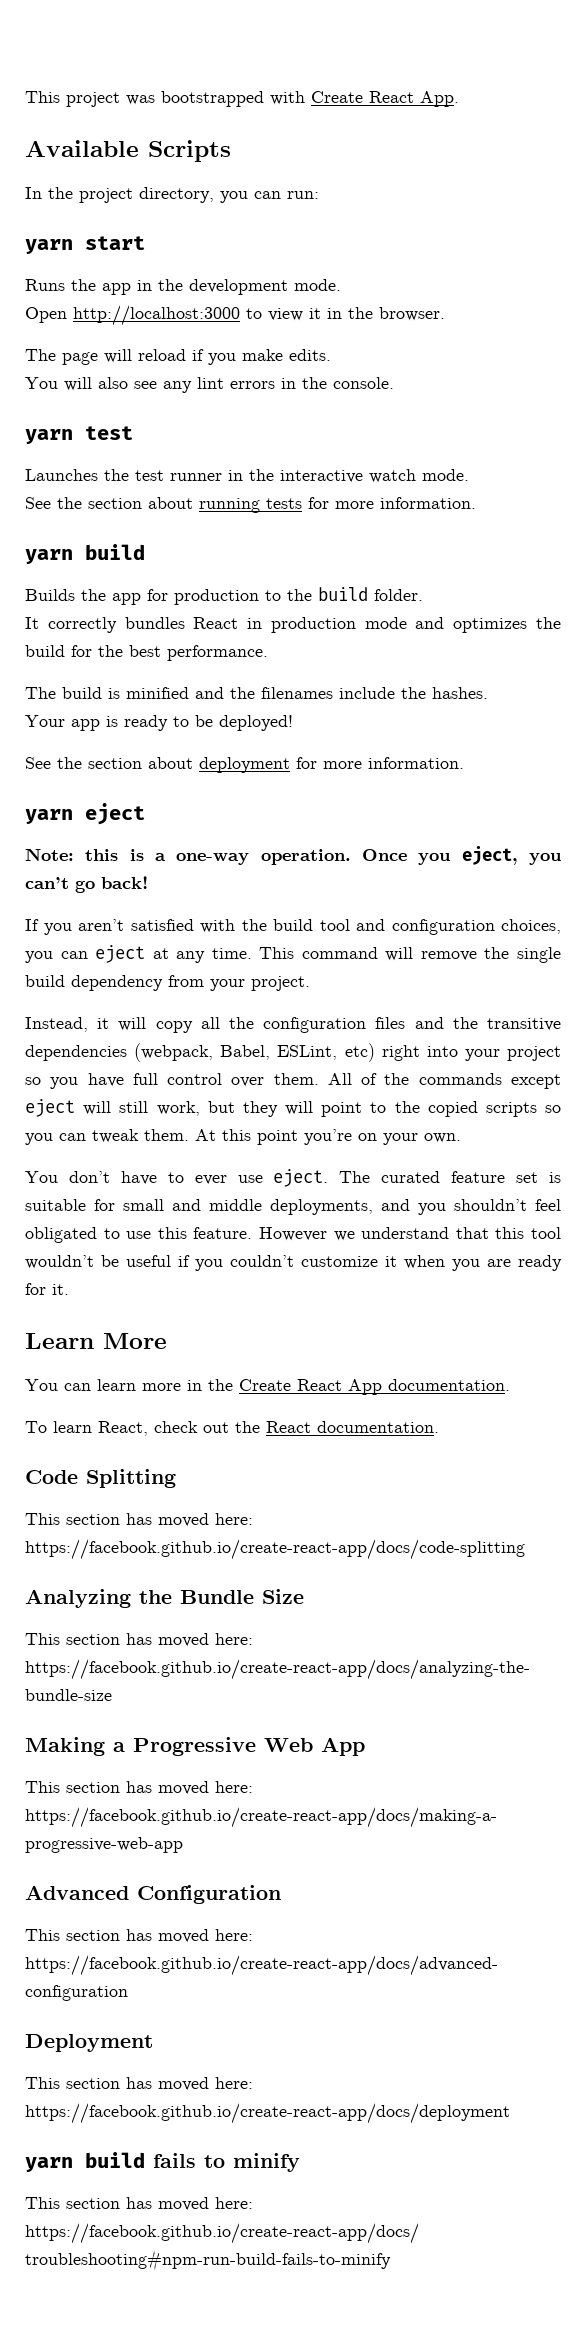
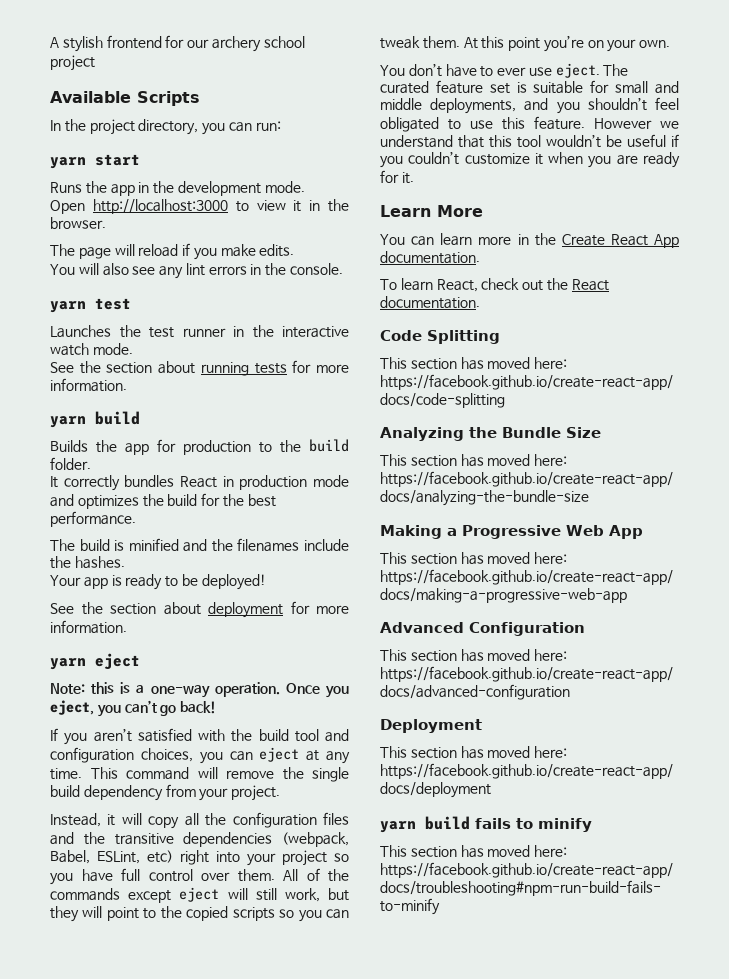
- This project was bootstrapped with Create React App.
+ A stylish frontend for our archery school project

